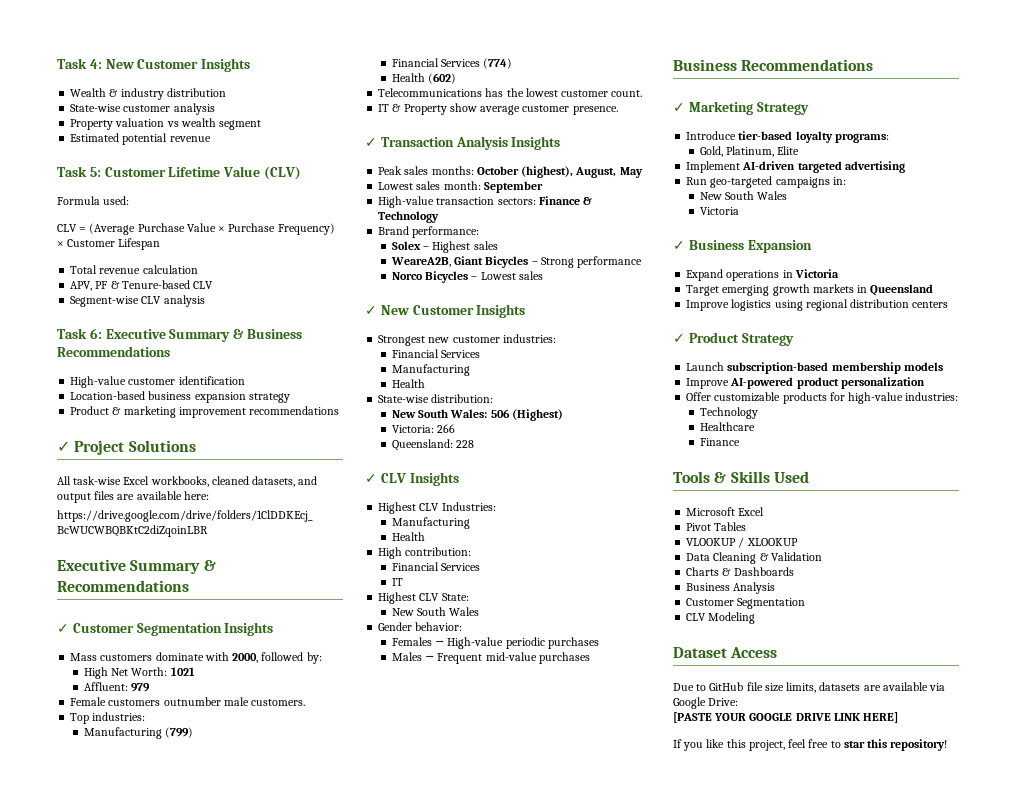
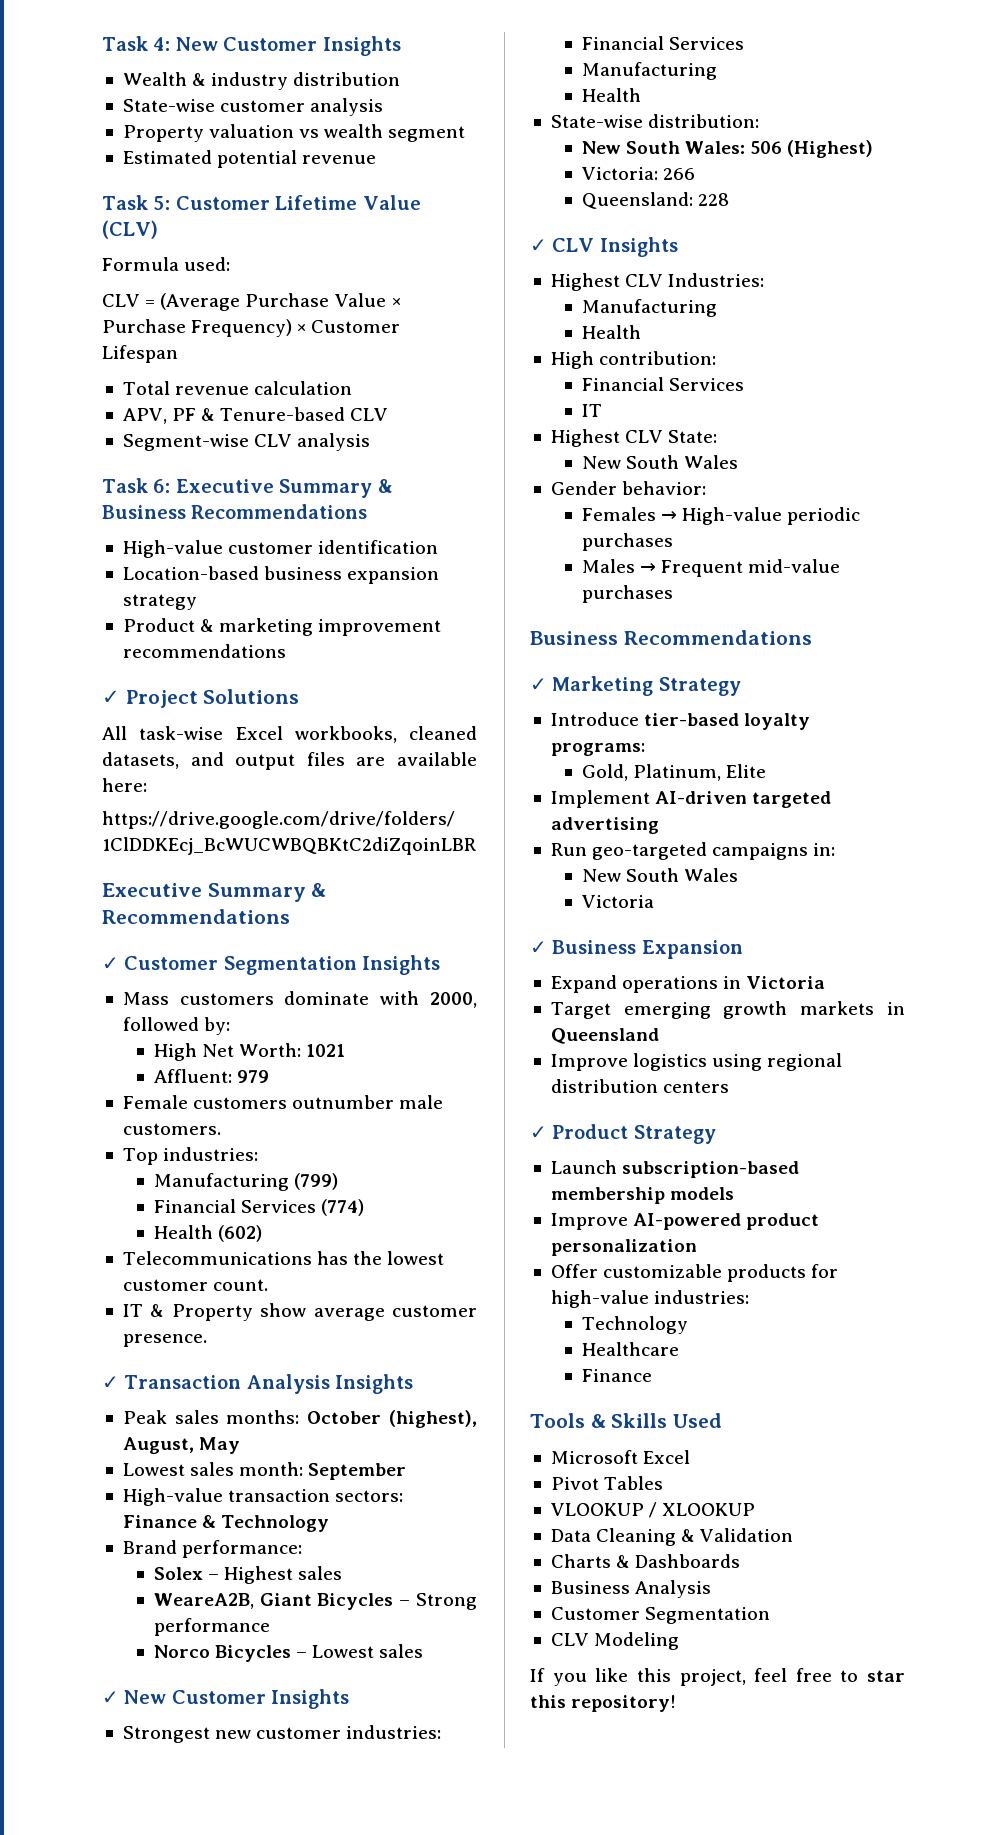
- Dataset Access
- Due to GitHub file size limits, datasets are available via Google Drive:
- [PASTE YOUR GOOGLE DRIVE LINK HERE]

